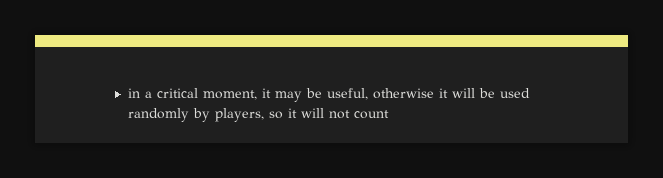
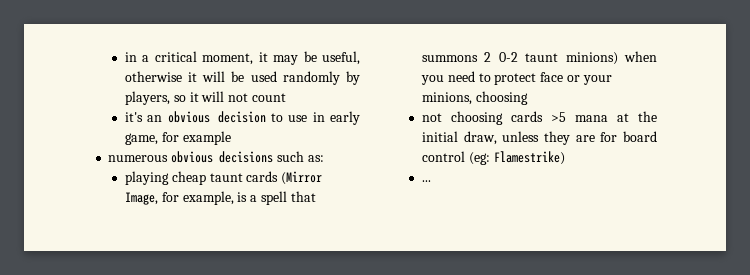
+ it's an obvious decision to use in early game, for example
+ numerous obvious decisions such as:
+ playing cheap taunt cards (Mirror Image, for example, is a spell that summons 2 0-2 taunt minions) when you need to protect face or your minions, choosing
+ not choosing cards >5 mana at the initial draw, unless they are for board control (eg: Flamestrike)
+ ...

